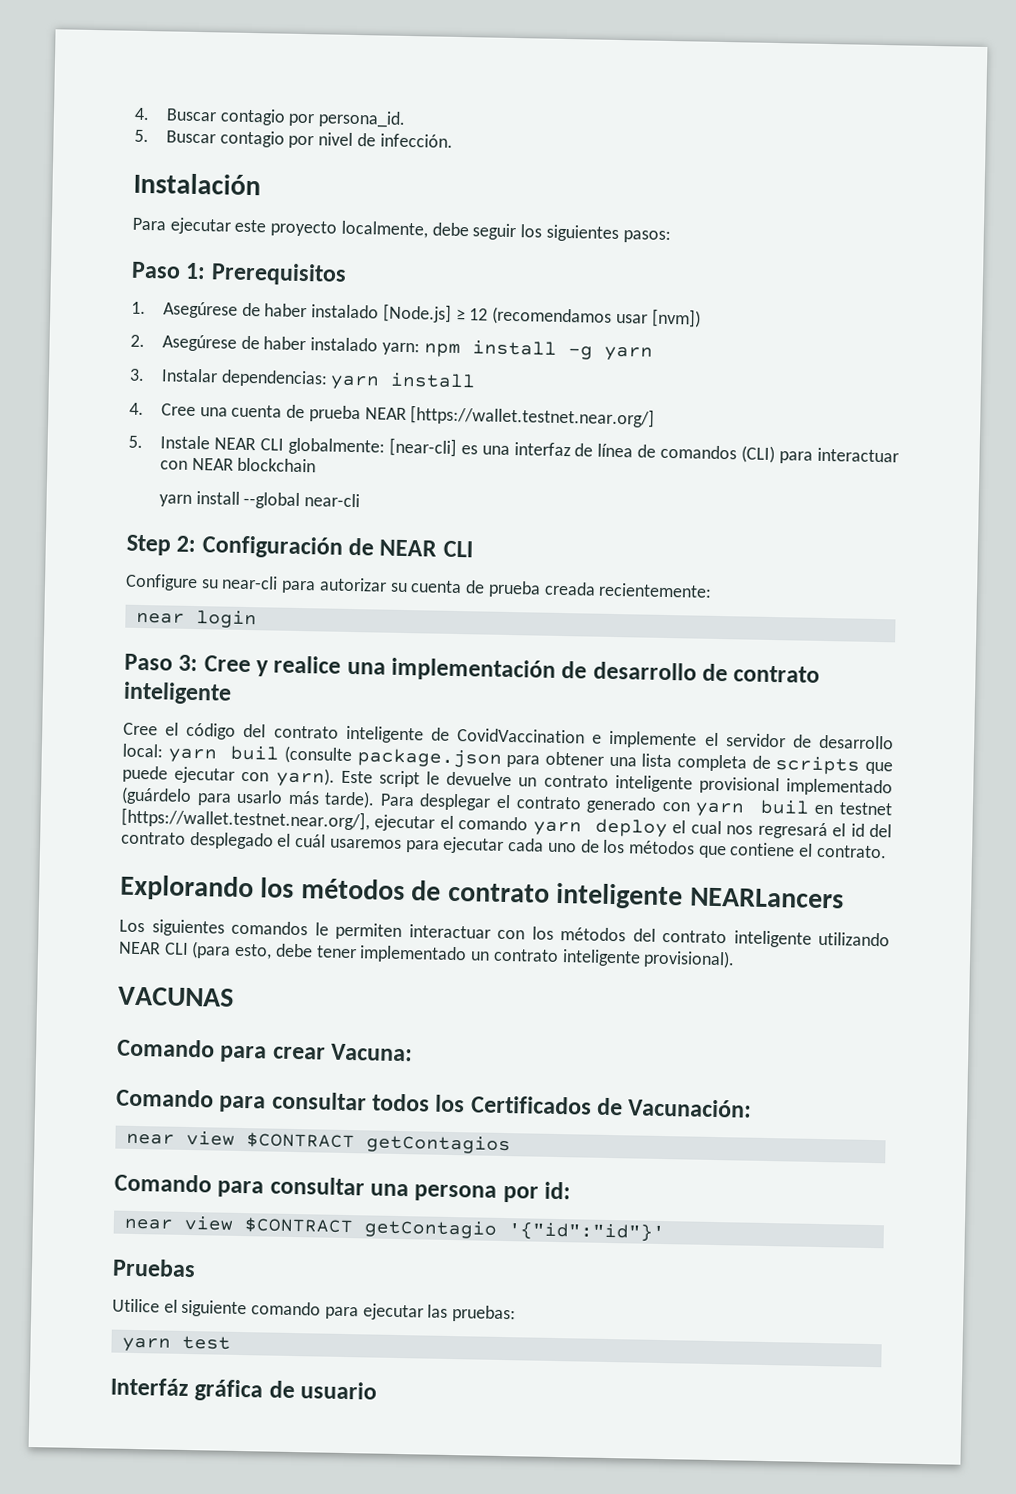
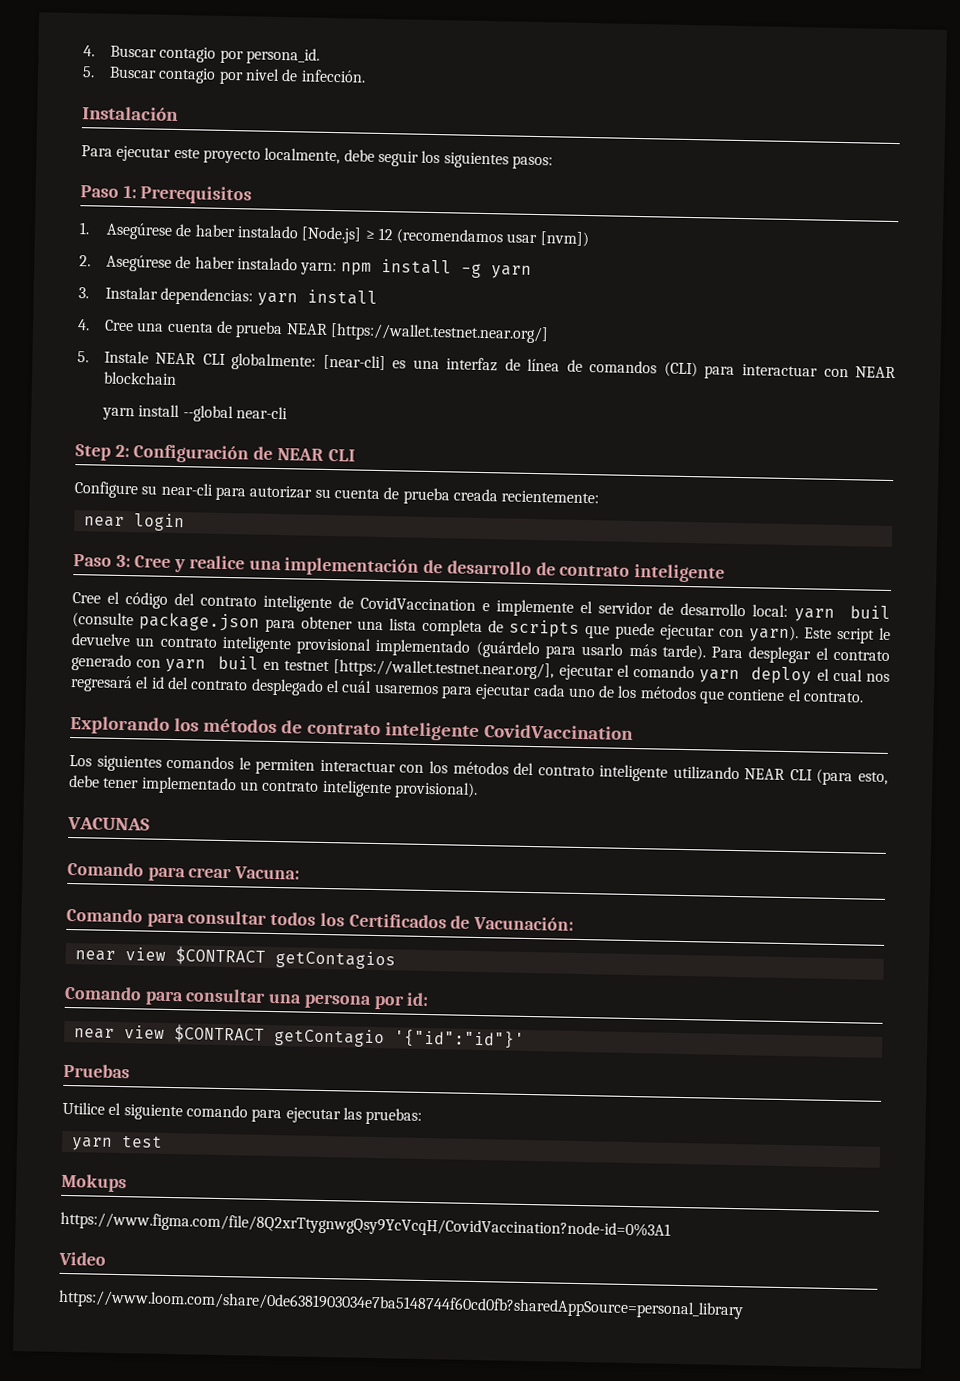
- Explorando los métodos de contrato inteligente NEARLancers
+ Explorando los métodos de contrato inteligente CovidVaccination
- Interfáz gráfica de usuario
+ Mokups
+ https://www.figma.com/file/8Q2xrTtygnwgQsy9YcVcqH/CovidVaccination?node-id=0%3A1
+ Video
+ https://www.loom.com/share/0de6381903034e7ba5148744f60cd0fb?sharedAppSource=personal_library

